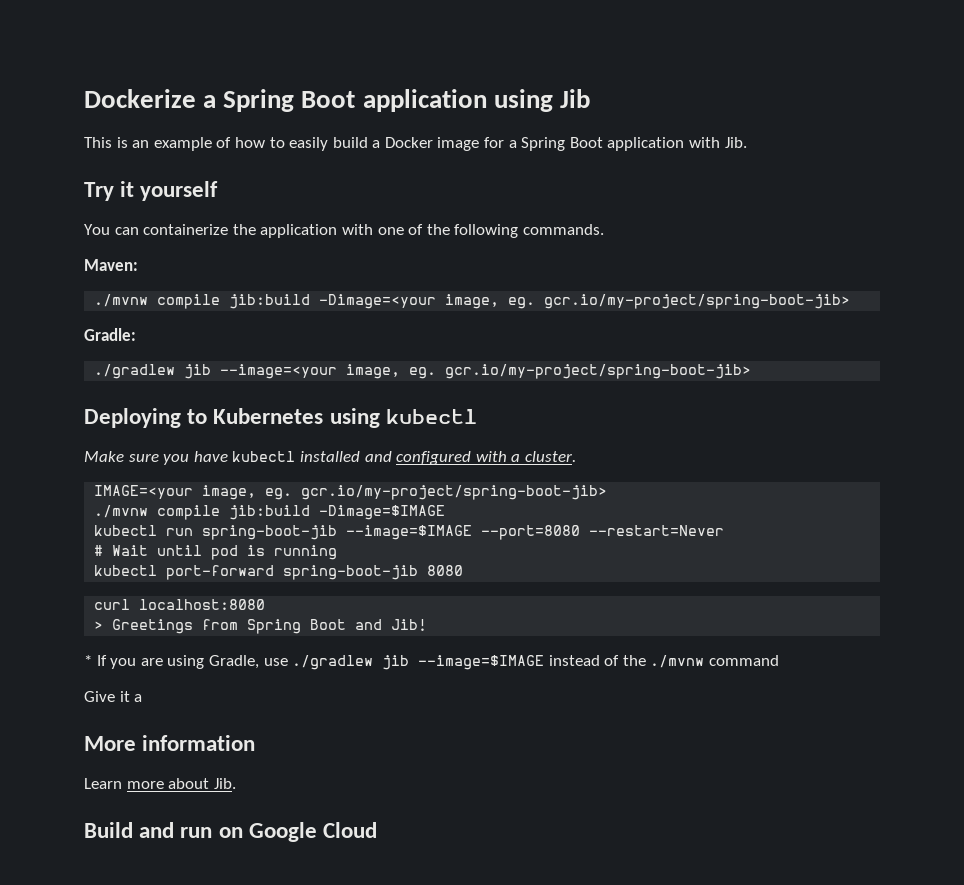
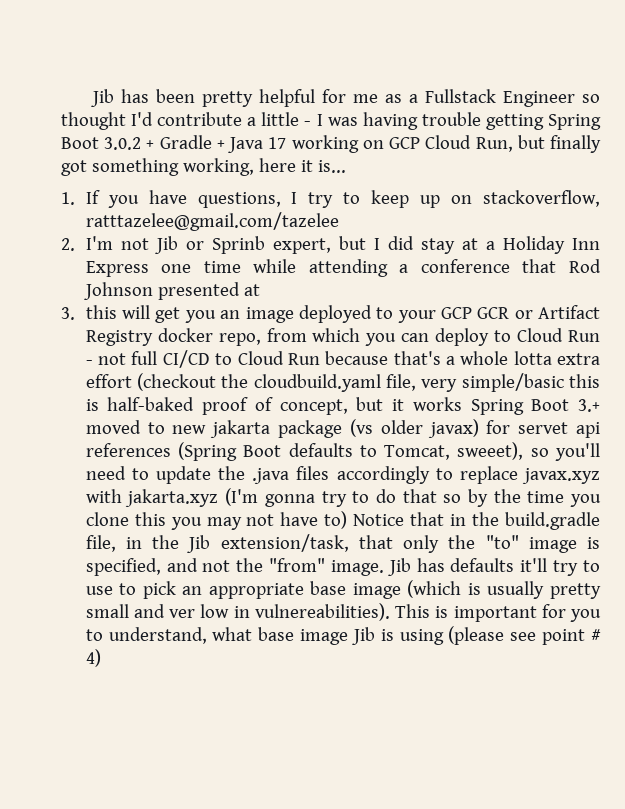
- Dockerize a Spring Boot application using Jib
- This is an example of how to easily build a Docker image for a Spring Boot application with Jib.
- Try it yourself
- You can containerize the application with one of the following commands.
- Maven:
- ./mvnw compile jib:build -Dimage=<your image, eg. gcr.io/my-project/spring-boot-jib>
- Gradle:
- ./gradlew jib --image=<your image, eg. gcr.io/my-project/spring-boot-jib>
- Deploying to Kubernetes using kubectl
- Make sure you have kubectl installed and configured with a cluster.
- IMAGE=<your image, eg. gcr.io/my-project/spring-boot-jib>
- ./mvnw compile jib:build -Dimage=$IMAGE
- kubectl run spring-boot-jib --image=$IMAGE --port=8080 --restart=Never
- # Wait until pod is running
- kubectl port-forward spring-boot-jib 8080
- curl localhost:8080
- > Greetings from Spring Boot and Jib!
- * If you are using Gradle, use ./gradlew jib --image=$IMAGE instead of the ./mvnw command
- Give it a
- More information
- Learn more about Jib.
- Build and run on Google Cloud
+ Jib has been pretty helpful for me as a Fullstack Engineer so thought I'd contribute a little - I was having trouble getting Spring Boot 3.0.2 + Gradle + Java 17 working on GCP Cloud Run, but finally got something working, here it is...
+ 1. If you have questions, I try to keep up on stackoverflow, ratttazelee@gmail.com/tazelee
+ 2. I'm not Jib or Sprinb expert, but I did stay at a Holiday Inn Express one time while attending a conference that Rod Johnson presented at
+ 3. this will get you an image deployed to your GCP GCR or Artifact Registry docker repo, from which you can deploy to Cloud Run - not full CI/CD to Cloud Run because that's a whole lotta extra effort (checkout the cloudbuild.yaml file, very simple/basic this is half-baked proof of concept, but it works Spring Boot 3.+ moved to new jakarta package (vs older javax) for servet api references (Spring Boot defaults to Tomcat, sweeet), so you'll need to update the .java files accordingly to replace javax.xyz with jakarta.xyz (I'm gonna try to do that so by the time you clone this you may not have to) Notice that in the build.gradle file, in the Jib extension/task, that only the "to" image is specified, and not the "from" image. Jib has defaults it'll try to use to pick an appropriate base image (which is usually pretty small and ver low in vulnereabilities). This is important for you to understand, what base image Jib is using (please see point # 4)

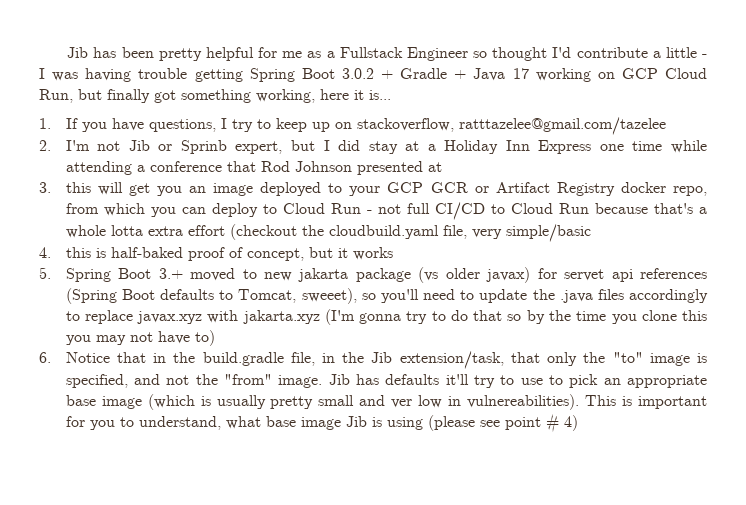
- 3. this will get you an image deployed to your GCP GCR or Artifact Registry docker repo, from which you can deploy to Cloud Run - not full CI/CD to Cloud Run because that's a whole lotta extra effort (checkout the cloudbuild.yaml file, very simple/basic this is half-baked proof of concept, but it works Spring Boot 3.+ moved to new jakarta package (vs older javax) for servet api references (Spring Boot defaults to Tomcat, sweeet), so you'll need to update the .java files accordingly to replace javax.xyz with jakarta.xyz (I'm gonna try to do that so by the time you clone this you may not have to) Notice that in the build.gradle file, in the Jib extension/task, that only the "to" image is specified, and not the "from" image.
+ 3. this will get you an image deployed to your GCP GCR or Artifact Registry docker repo, from which you can deploy to Cloud Run - not full CI/CD to Cloud Run because that's a whole lotta extra effort (checkout the cloudbuild.yaml file, very simple/basic
+ 4. this is half-baked proof of concept, but it works
+ 5. Spring Boot 3.+ moved to new jakarta package (vs older javax) for servet api references (Spring Boot defaults to Tomcat, sweeet), so you'll need to update the .java files accordingly to replace javax.xyz with jakarta.xyz (I'm gonna try to do that so by the time you clone this you may not have to)
+ 6. Notice that in the build.gradle file, in the Jib extension/task, that only the "to" image is specified, and not the "from" image.

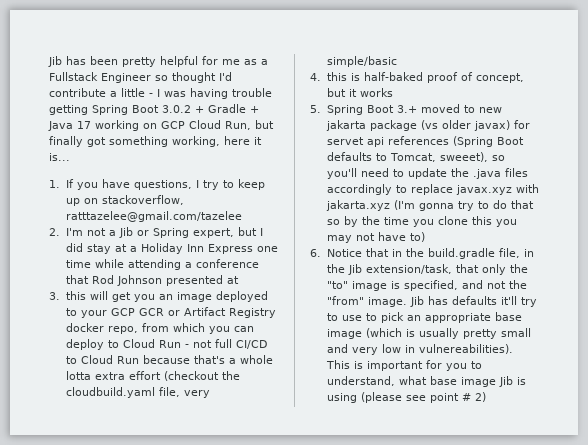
- 2. I'm not Jib or Sprinb expert, but I did stay at a Holiday Inn Express one time while attending a conference that Rod Johnson presented at
+ 2. I'm not a Jib or Spring expert, but I did stay at a Holiday Inn Express one time while attending a conference that Rod Johnson presented at
- Jib has defaults it'll try to use to pick an appropriate base image (which is usually pretty small and ver low in vulnereabilities).
+ Jib has defaults it'll try to use to pick an appropriate base image (which is usually pretty small and very low in vulnereabilities).
- This is important for you to understand, what base image Jib is using (please see point # 4)
+ This is important for you to understand, what base image Jib is using (please see point # 2)

